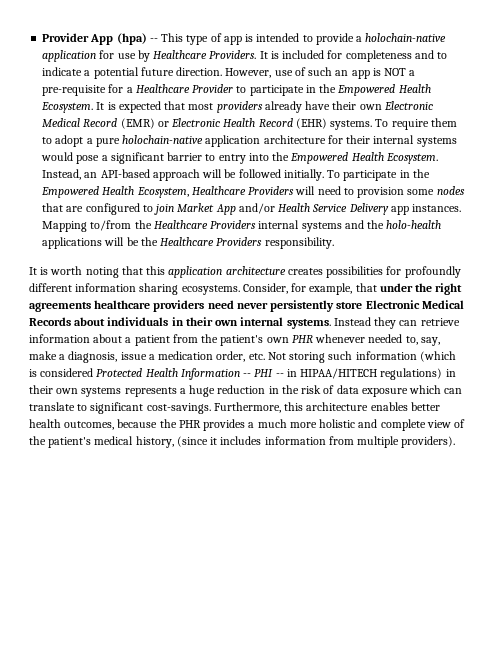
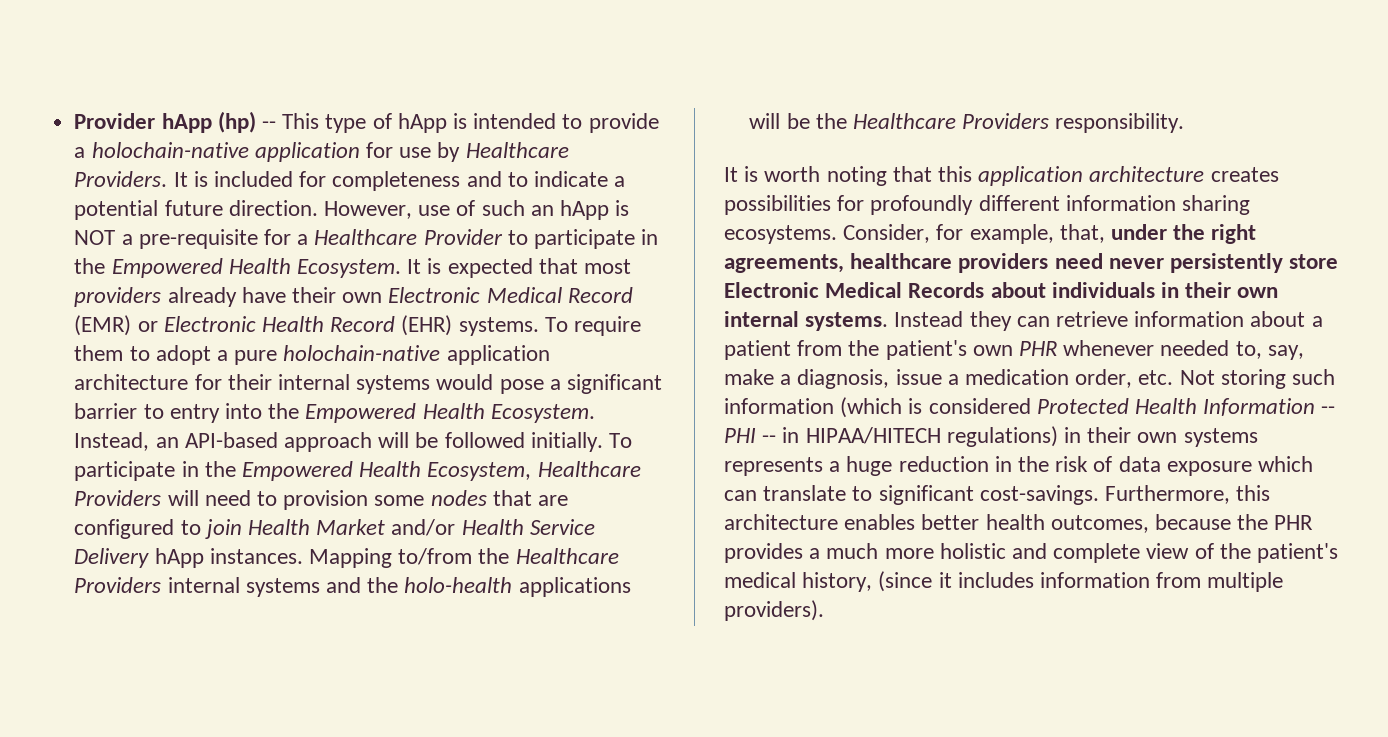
- Provider App (hpa) -- This type of app is intended to provide a holochain-native application for use by Healthcare Providers.
+ Provider hApp (hp) -- This type of hApp is intended to provide a holochain-native application for use by Healthcare Providers.
- However, use of such an app is NOT a pre-requisite for a Healthcare Provider to participate in the Empowered Health Ecosystem.
+ However, use of such an hApp is NOT a pre-requisite for a Healthcare Provider to participate in the Empowered Health Ecosystem.
- To participate in the Empowered Health Ecosystem, Healthcare Providers will need to provision some nodes that are configured to join Market App and/or Health Service Delivery app instances.
+ To participate in the Empowered Health Ecosystem, Healthcare Providers will need to provision some nodes that are configured to join Health Market and/or Health Service Delivery hApp instances.
- Consider, for example, that under the right agreements healthcare providers need never persistently store Electronic Medical Records about individuals in their own internal systems.
+ Consider, for example, that, under the right agreements, healthcare providers need never persistently store Electronic Medical Records about individuals in their own internal systems.

